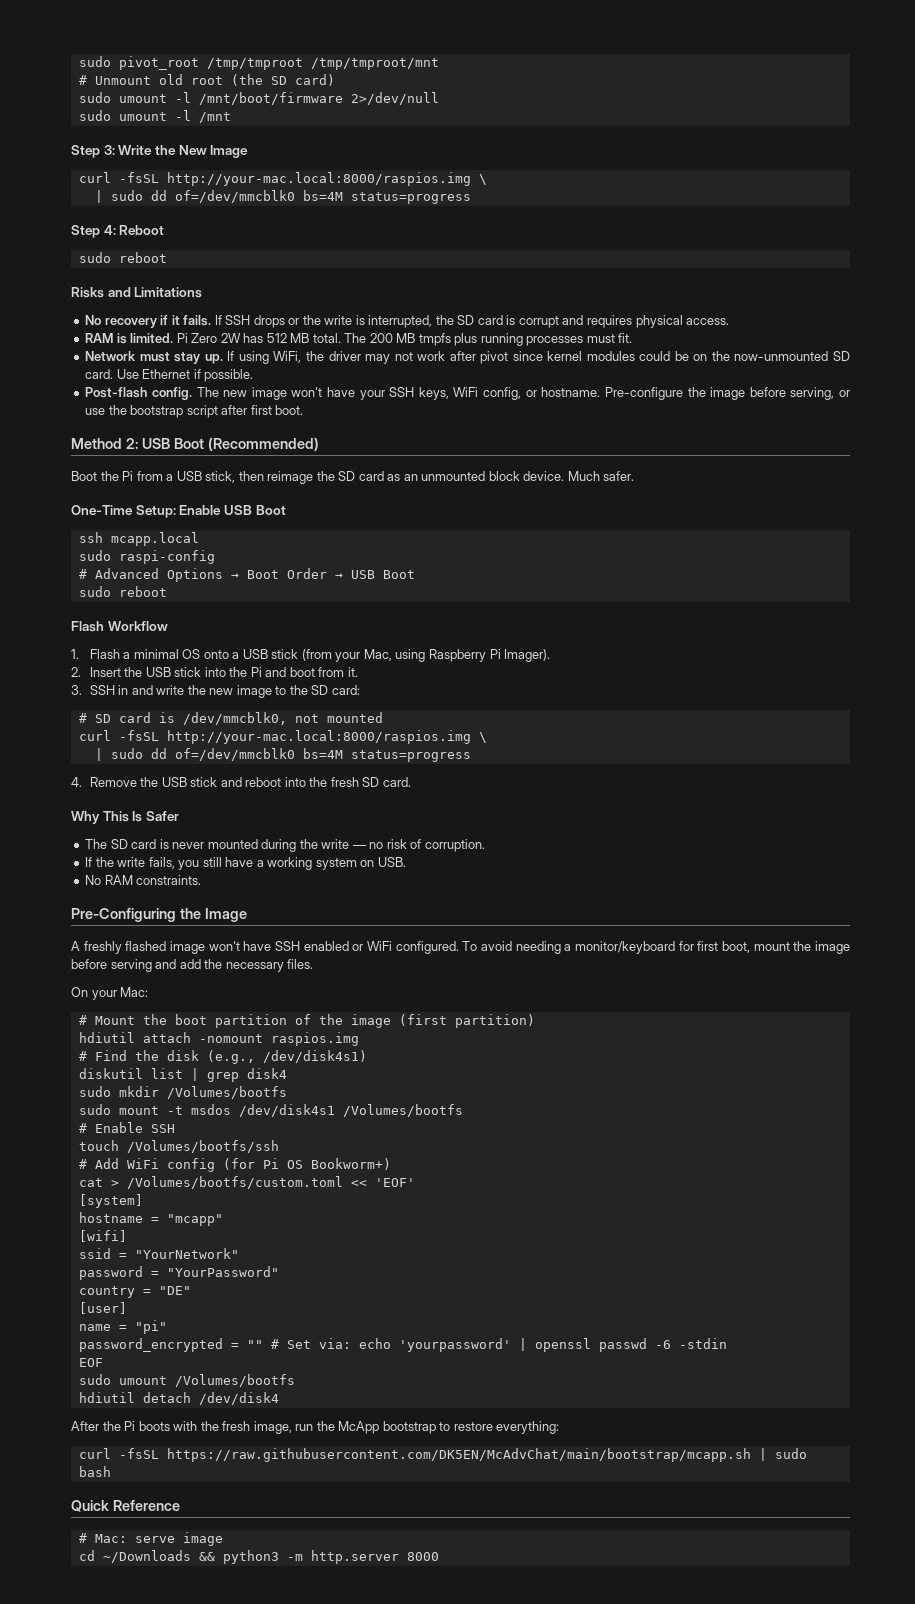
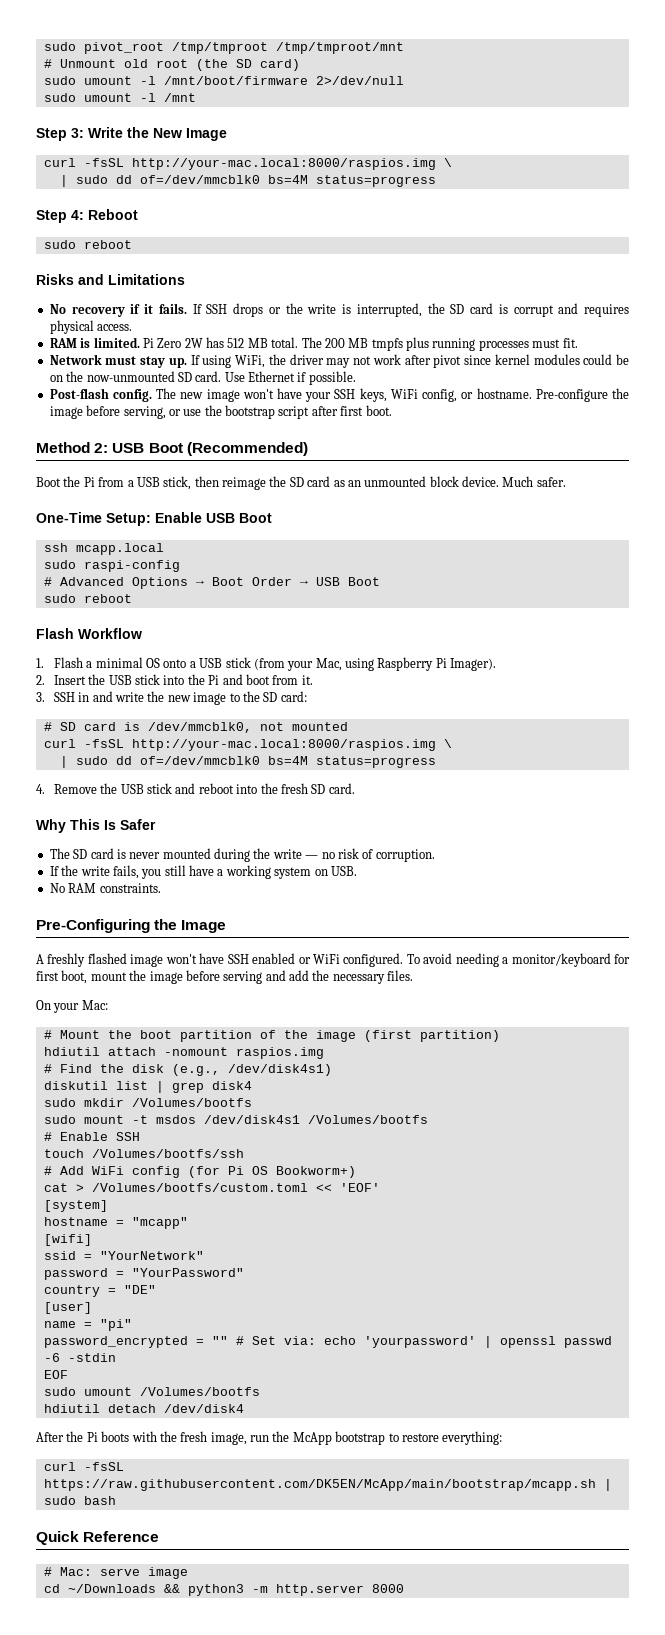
- curl -fsSL https://raw.githubusercontent.com/DK5EN/McAdvChat/main/bootstrap/mcapp.sh | sudo bash
+ curl -fsSL https://raw.githubusercontent.com/DK5EN/McApp/main/bootstrap/mcapp.sh | sudo bash

